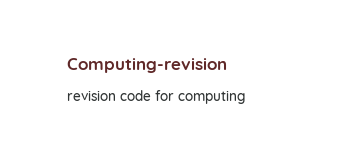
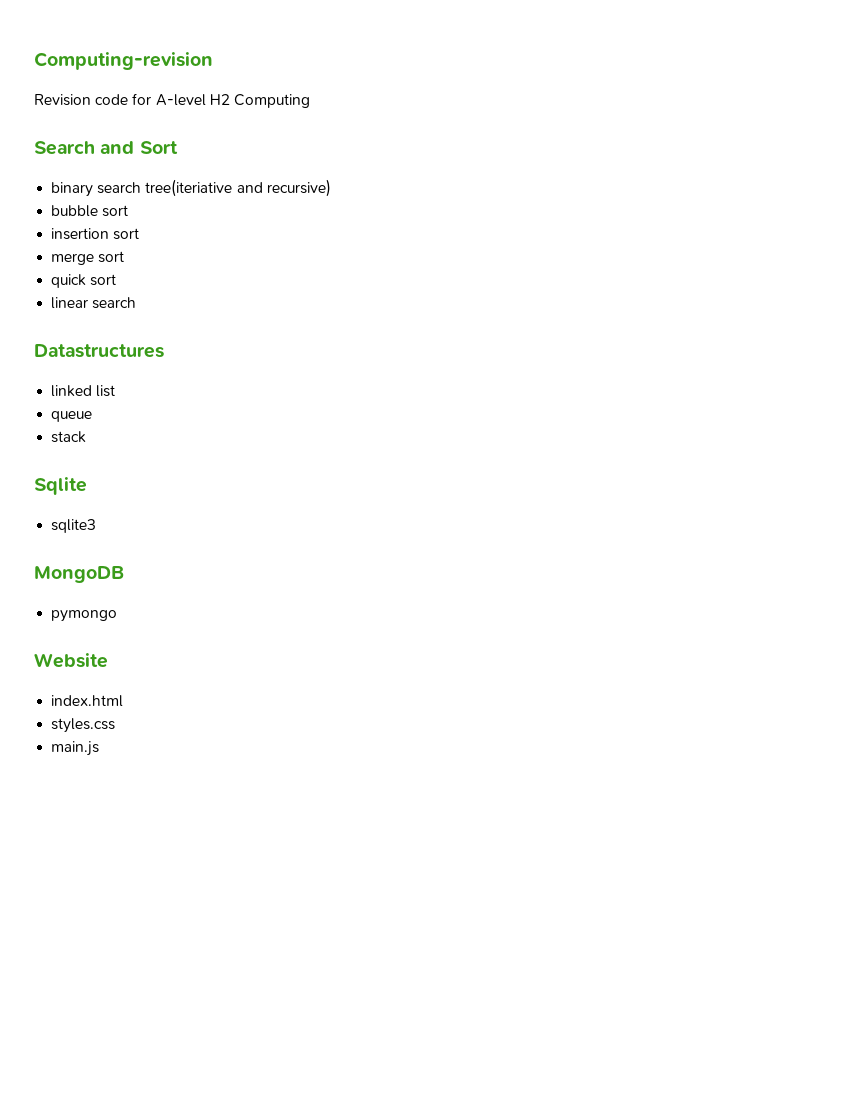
- revision code for computing
+ Revision code for A-level H2 Computing
+ Search and Sort
+ binary search tree(iteriative and recursive)
+ bubble sort
+ insertion sort
+ merge sort
+ quick sort
+ linear search
+ Datastructures
+ linked list
+ queue
+ stack
+ Sqlite
+ sqlite3
+ MongoDB
+ pymongo
+ Website
+ index.html
+ styles.css
+ main.js

